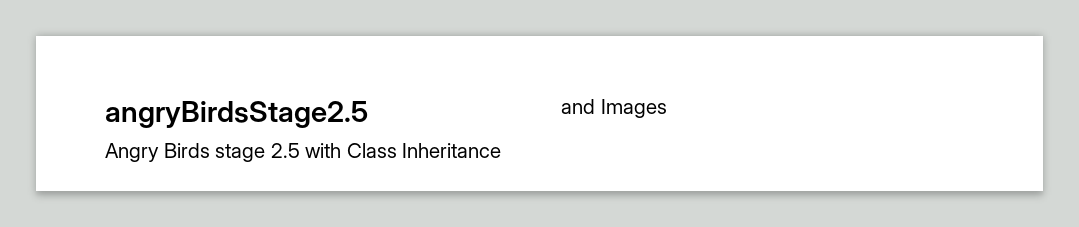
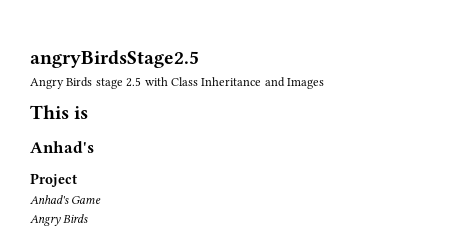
+ This is
+ Anhad's
+ Project
+ Anhad's Game
+ Angry Birds

